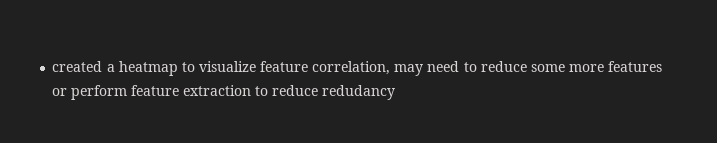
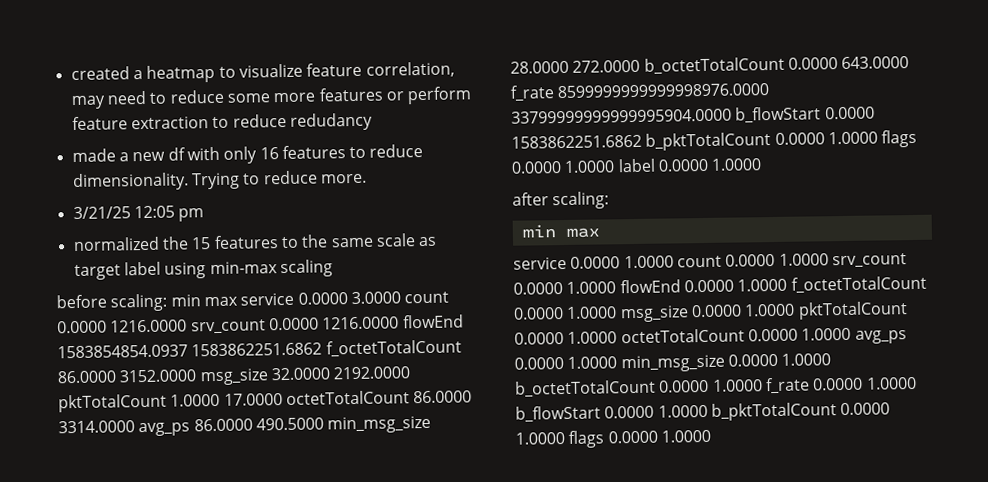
+ made a new df with only 16 features to reduce dimensionality. Trying to reduce more.
+ 3/21/25 12:05 pm
+ normalized the 15 features to the same scale as target label using min-max scaling
+ before scaling: min max service 0.0000 3.0000 count 0.0000 1216.0000 srv_count 0.0000 1216.0000 flowEnd 1583854854.0937 1583862251.6862 f_octetTotalCount 86.0000 3152.0000 msg_size 32.0000 2192.0000 pktTotalCount 1.0000 17.0000 octetTotalCount 86.0000 3314.0000 avg_ps 86.0000 490.5000 min_msg_size 28.0000 272.0000 b_octetTotalCount 0.0000 643.0000 f_rate 8599999999999998976.0000 33799999999999995904.0000 b_flowStart 0.0000 1583862251.6862 b_pktTotalCount 0.0000 1.0000 flags 0.0000 1.0000 label 0.0000 1.0000
+ after scaling:
+ min max
+ service 0.0000 1.0000 count 0.0000 1.0000 srv_count 0.0000 1.0000 flowEnd 0.0000 1.0000 f_octetTotalCount 0.0000 1.0000 msg_size 0.0000 1.0000 pktTotalCount 0.0000 1.0000 octetTotalCount 0.0000 1.0000 avg_ps 0.0000 1.0000 min_msg_size 0.0000 1.0000 b_octetTotalCount 0.0000 1.0000 f_rate 0.0000 1.0000 b_flowStart 0.0000 1.0000 b_pktTotalCount 0.0000 1.0000 flags 0.0000 1.0000

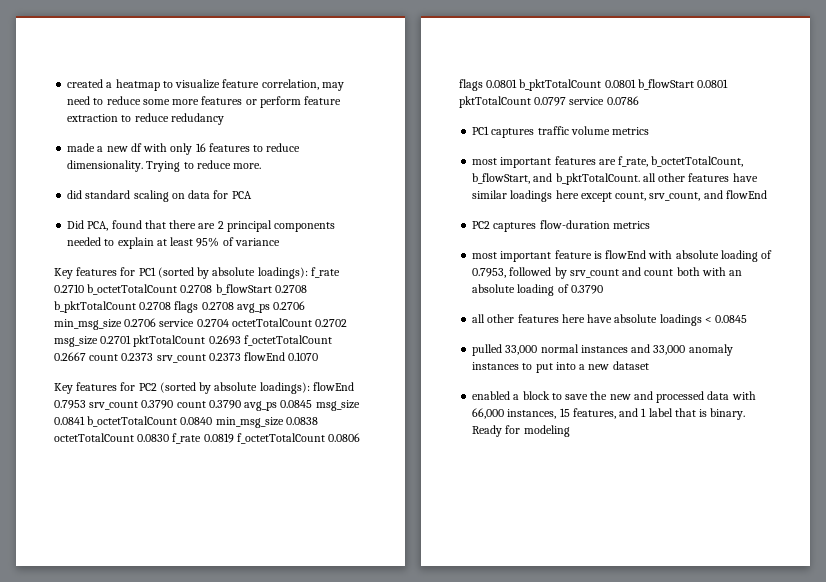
- 3/21/25 12:05 pm
- normalized the 15 features to the same scale as target label using min-max scaling
- before scaling: min max service 0.0000 3.0000 count 0.0000 1216.0000 srv_count 0.0000 1216.0000 flowEnd 1583854854.0937 1583862251.6862 f_octetTotalCount 86.0000 3152.0000 msg_size 32.0000 2192.0000 pktTotalCount 1.0000 17.0000 octetTotalCount 86.0000 3314.0000 avg_ps 86.0000 490.5000 min_msg_size 28.0000 272.0000 b_octetTotalCount 0.0000 643.0000 f_rate 8599999999999998976.0000 33799999999999995904.0000 b_flowStart 0.0000 1583862251.6862 b_pktTotalCount 0.0000 1.0000 flags 0.0000 1.0000 label 0.0000 1.0000
- after scaling:
- min max
- service 0.0000 1.0000 count 0.0000 1.0000 srv_count 0.0000 1.0000 flowEnd 0.0000 1.0000 f_octetTotalCount 0.0000 1.0000 msg_size 0.0000 1.0000 pktTotalCount 0.0000 1.0000 octetTotalCount 0.0000 1.0000 avg_ps 0.0000 1.0000 min_msg_size 0.0000 1.0000 b_octetTotalCount 0.0000 1.0000 f_rate 0.0000 1.0000 b_flowStart 0.0000 1.0000 b_pktTotalCount 0.0000 1.0000 flags 0.0000 1.0000
+ did standard scaling on data for PCA
+ Did PCA, found that there are 2 principal components needed to explain at least 95% of variance
+ Key features for PC1 (sorted by absolute loadings): f_rate 0.2710 b_octetTotalCount 0.2708 b_flowStart 0.2708 b_pktTotalCount 0.2708 flags 0.2708 avg_ps 0.2706 min_msg_size 0.2706 service 0.2704 octetTotalCount 0.2702 msg_size 0.2701 pktTotalCount 0.2693 f_octetTotalCount 0.2667 count 0.2373 srv_count 0.2373 flowEnd 0.1070
+ Key features for PC2 (sorted by absolute loadings): flowEnd 0.7953 srv_count 0.3790 count 0.3790 avg_ps 0.0845 msg_size 0.0841 b_octetTotalCount 0.0840 min_msg_size 0.0838 octetTotalCount 0.0830 f_rate 0.0819 f_octetTotalCount 0.0806 flags 0.0801 b_pktTotalCount 0.0801 b_flowStart 0.0801 pktTotalCount 0.0797 service 0.0786
+ PC1 captures traffic volume metrics
+ most important features are f_rate, b_octetTotalCount, b_flowStart, and b_pktTotalCount. all other features have similar loadings here except count, srv_count, and flowEnd
+ PC2 captures flow-duration metrics
+ most important feature is flowEnd with absolute loading of 0.7953, followed by srv_count and count both with an absolute loading of 0.3790
+ all other features here have absolute loadings < 0.0845
+ pulled 33,000 normal instances and 33,000 anomaly instances to put into a new dataset
+ enabled a block to save the new and processed data with 66,000 instances, 15 features, and 1 label that is binary. Ready for modeling

